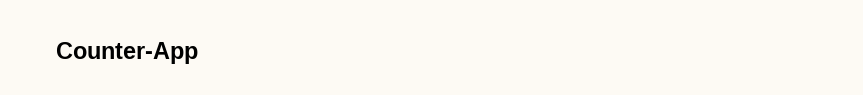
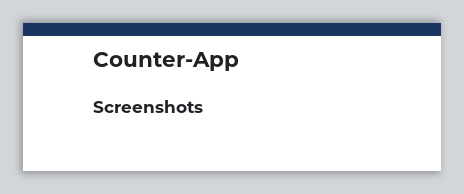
+ Screenshots

